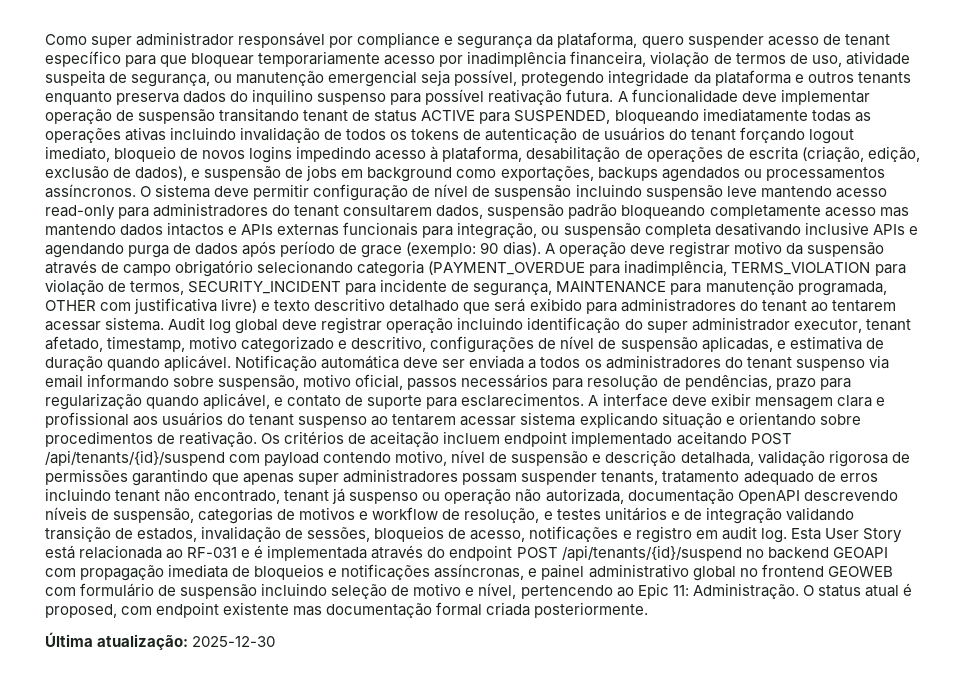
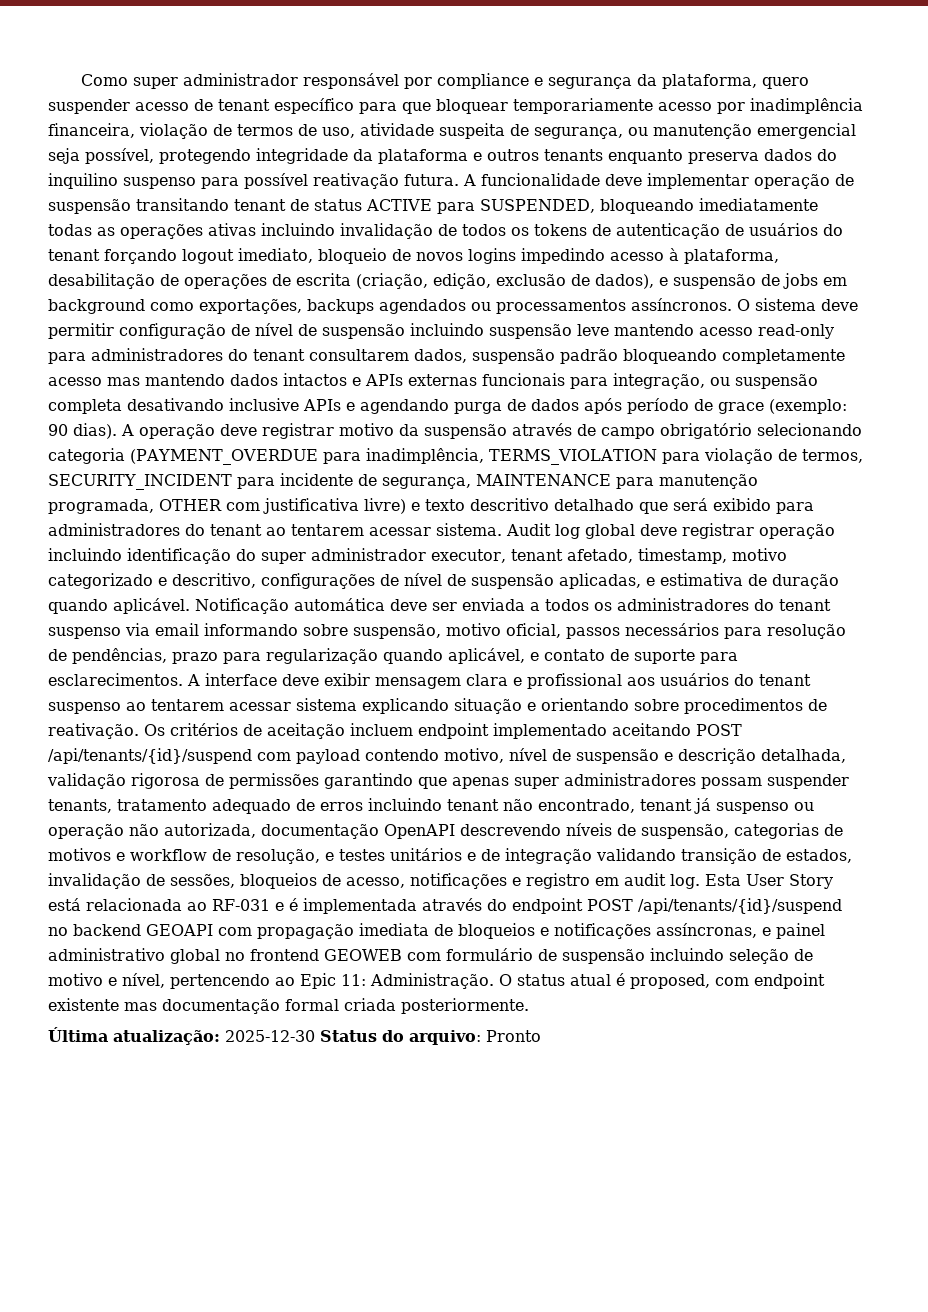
- Última atualização: 2025-12-30
+ Última atualização: 2025-12-30 Status do arquivo: Pronto

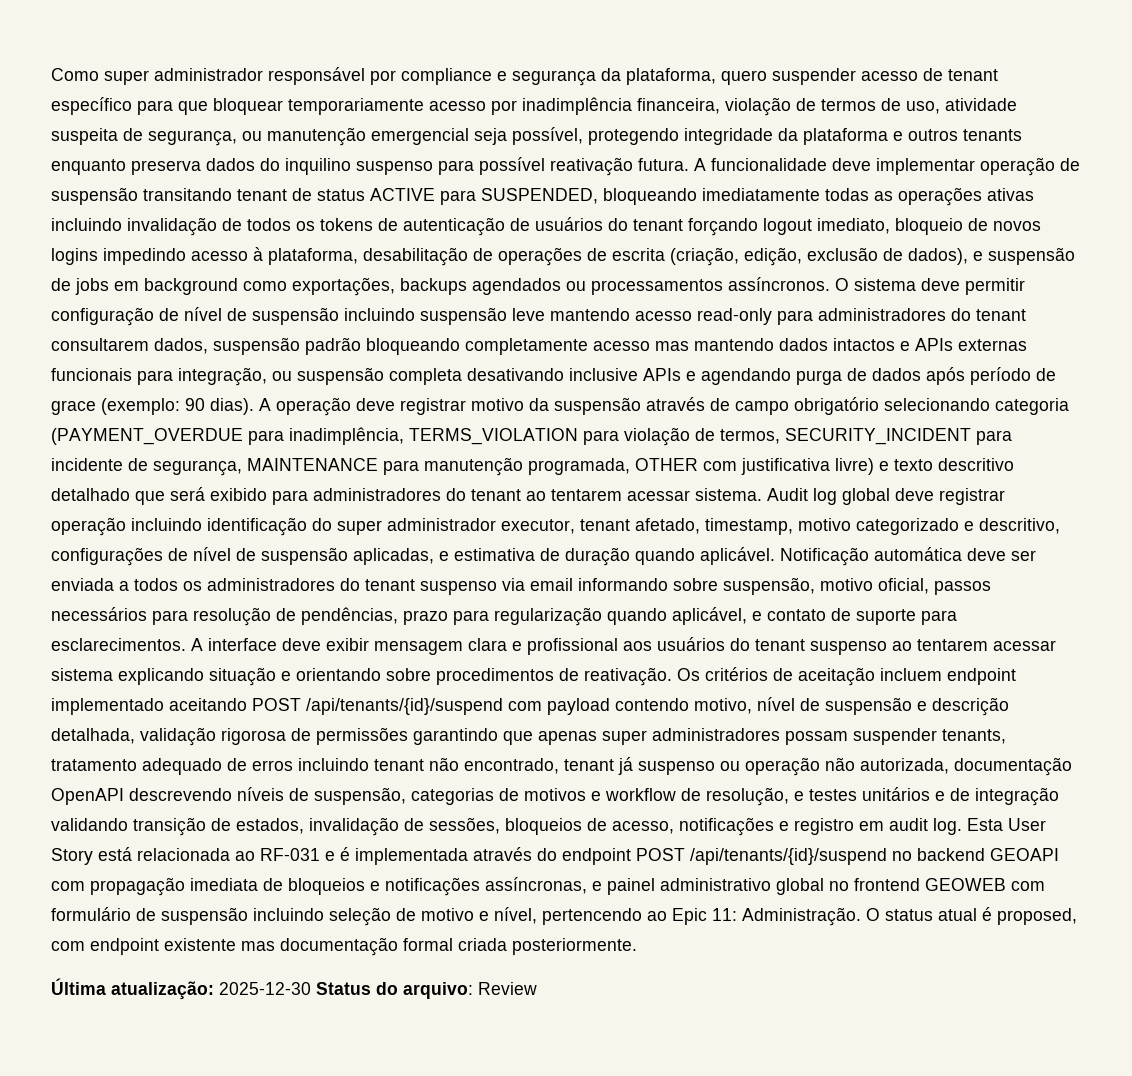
- Última atualização: 2025-12-30 Status do arquivo: Pronto
+ Última atualização: 2025-12-30 Status do arquivo: Review

